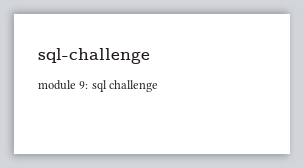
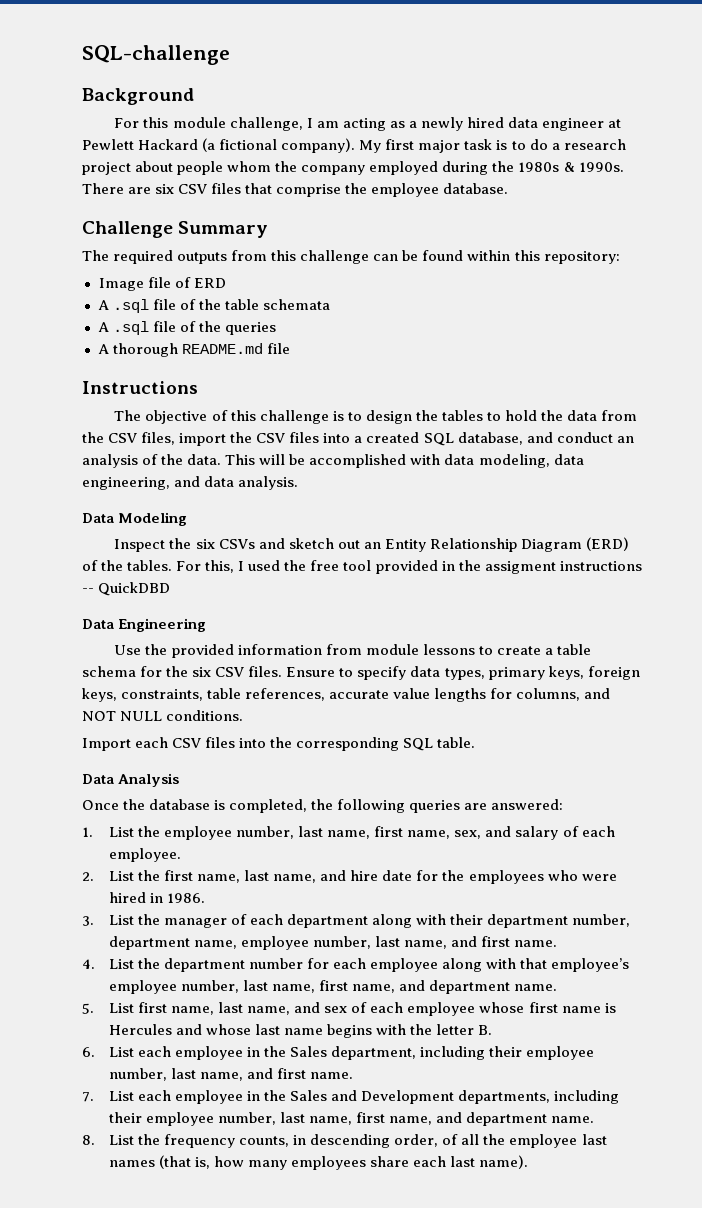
- sql-challenge
- module 9: sql challenge
+ SQL-challenge
+ Background
+ For this module challenge, I am acting as a newly hired data engineer at Pewlett Hackard (a fictional company). My first major task is to do a research project about people whom the company employed during the 1980s & 1990s. There are six CSV files that comprise the employee database.
+ Challenge Summary
+ The required outputs from this challenge can be found within this repository:
+ Image file of ERD
+ A .sql file of the table schemata
+ A .sql file of the queries
+ A thorough README.md file
+ Instructions
+ The objective of this challenge is to design the tables to hold the data from the CSV files, import the CSV files into a created SQL database, and conduct an analysis of the data. This will be accomplished with data modeling, data engineering, and data analysis.
+ Data Modeling
+ Inspect the six CSVs and sketch out an Entity Relationship Diagram (ERD) of the tables. For this, I used the free tool provided in the assigment instructions -- QuickDBD
+ Data Engineering
+ Use the provided information from module lessons to create a table schema for the six CSV files. Ensure to specify data types, primary keys, foreign keys, constraints, table references, accurate value lengths for columns, and NOT NULL conditions.
+ Import each CSV files into the corresponding SQL table.
+ Data Analysis
+ Once the database is completed, the following queries are answered:
+ 1. List the employee number, last name, first name, sex, and salary of each employee.
+ 2. List the first name, last name, and hire date for the employees who were hired in 1986.
+ 3. List the manager of each department along with their department number, department name, employee number, last name, and first name.
+ 4. List the department number for each employee along with that employee’s employee number, last name, first name, and department name.
+ 5. List first name, last name, and sex of each employee whose first name is Hercules and whose last name begins with the letter B.
+ 6. List each employee in the Sales department, including their employee number, last name, and first name.
+ 7. List each employee in the Sales and Development departments, including their employee number, last name, first name, and department name.
+ 8. List the frequency counts, in descending order, of all the employee last names (that is, how many employees share each last name).

